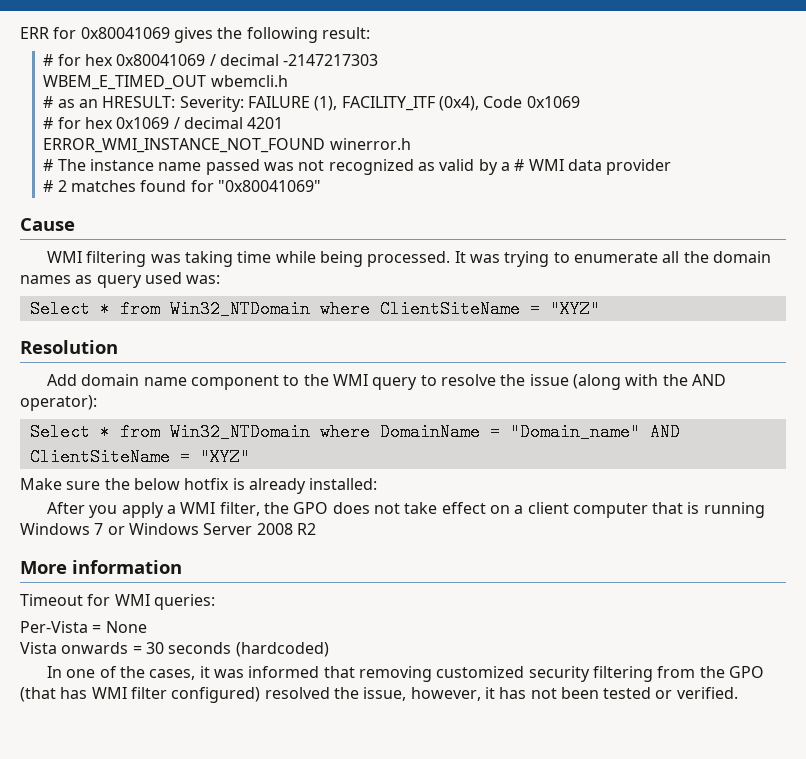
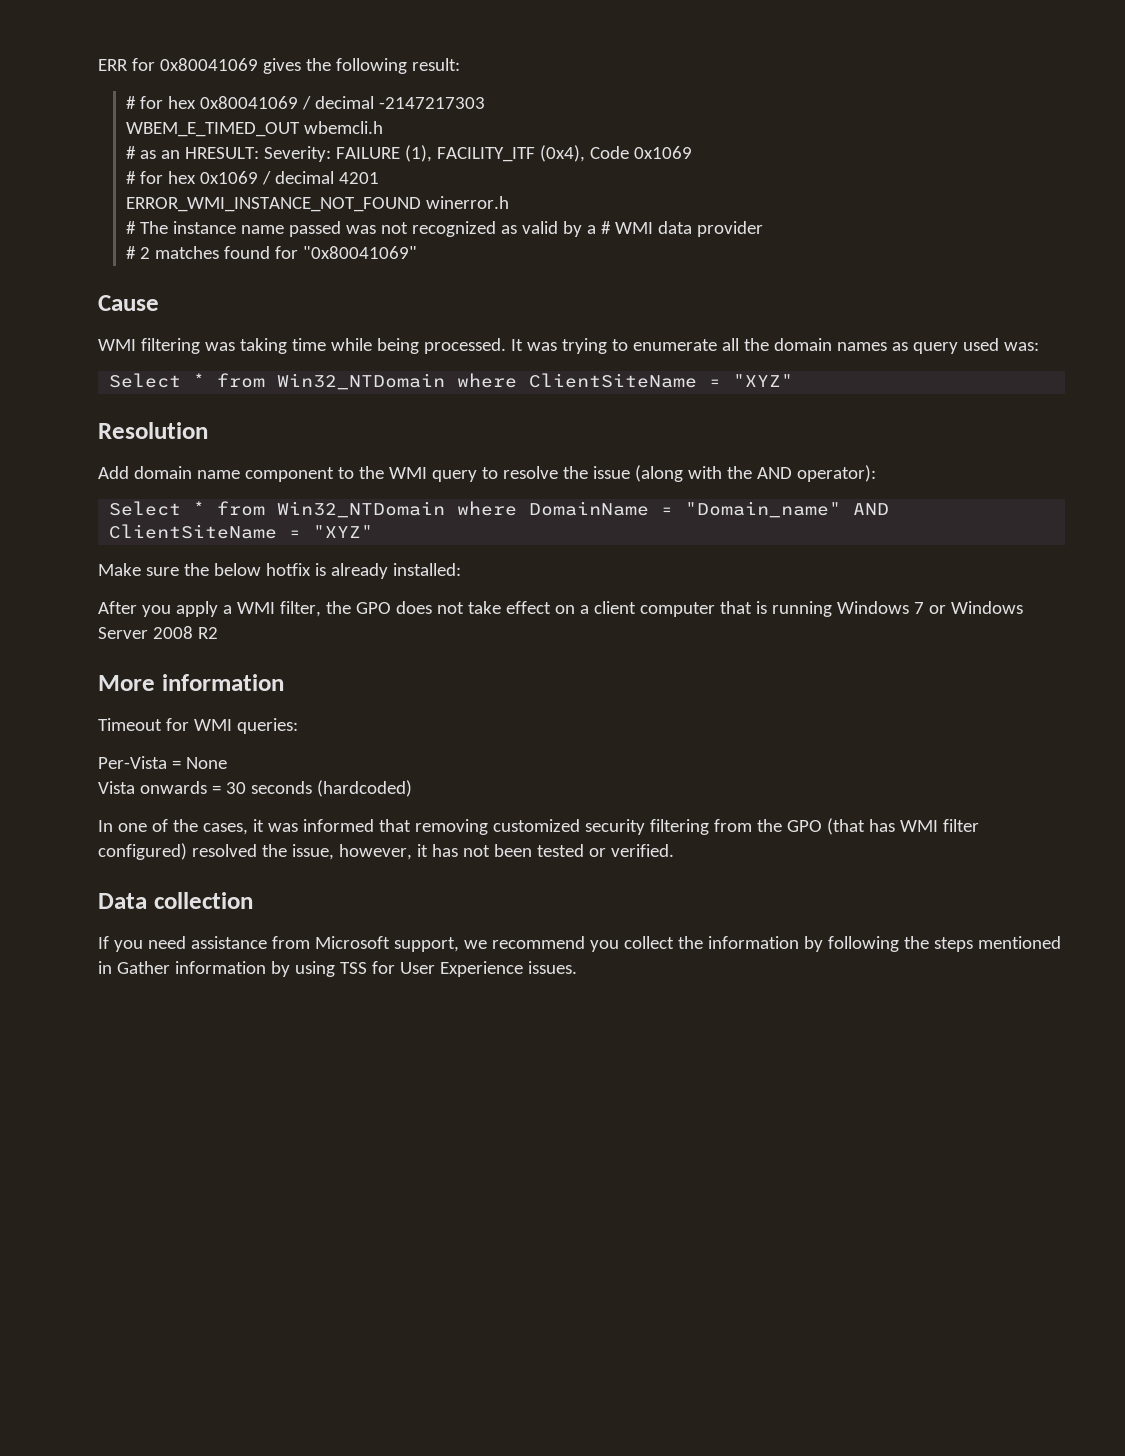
+ Data collection
+ If you need assistance from Microsoft support, we recommend you collect the information by following the steps mentioned in Gather information by using TSS for User Experience issues.

